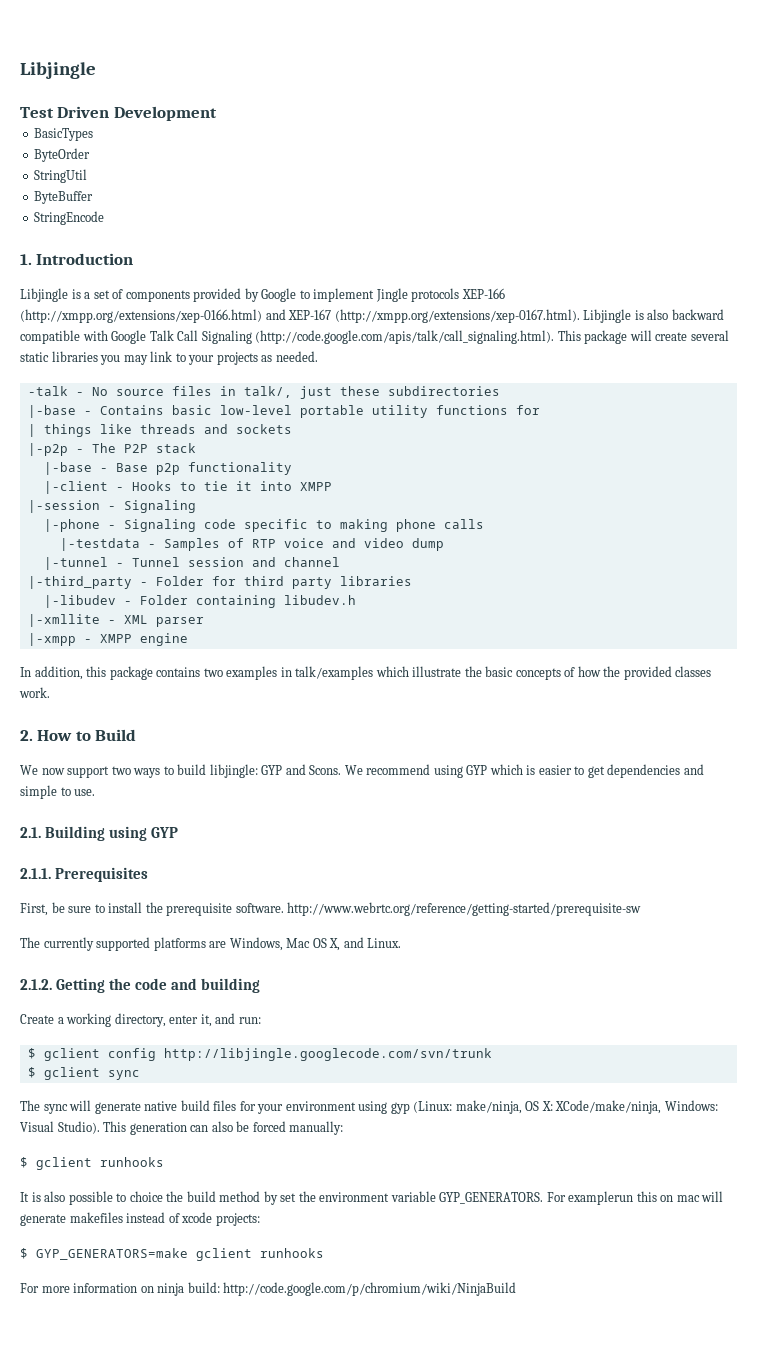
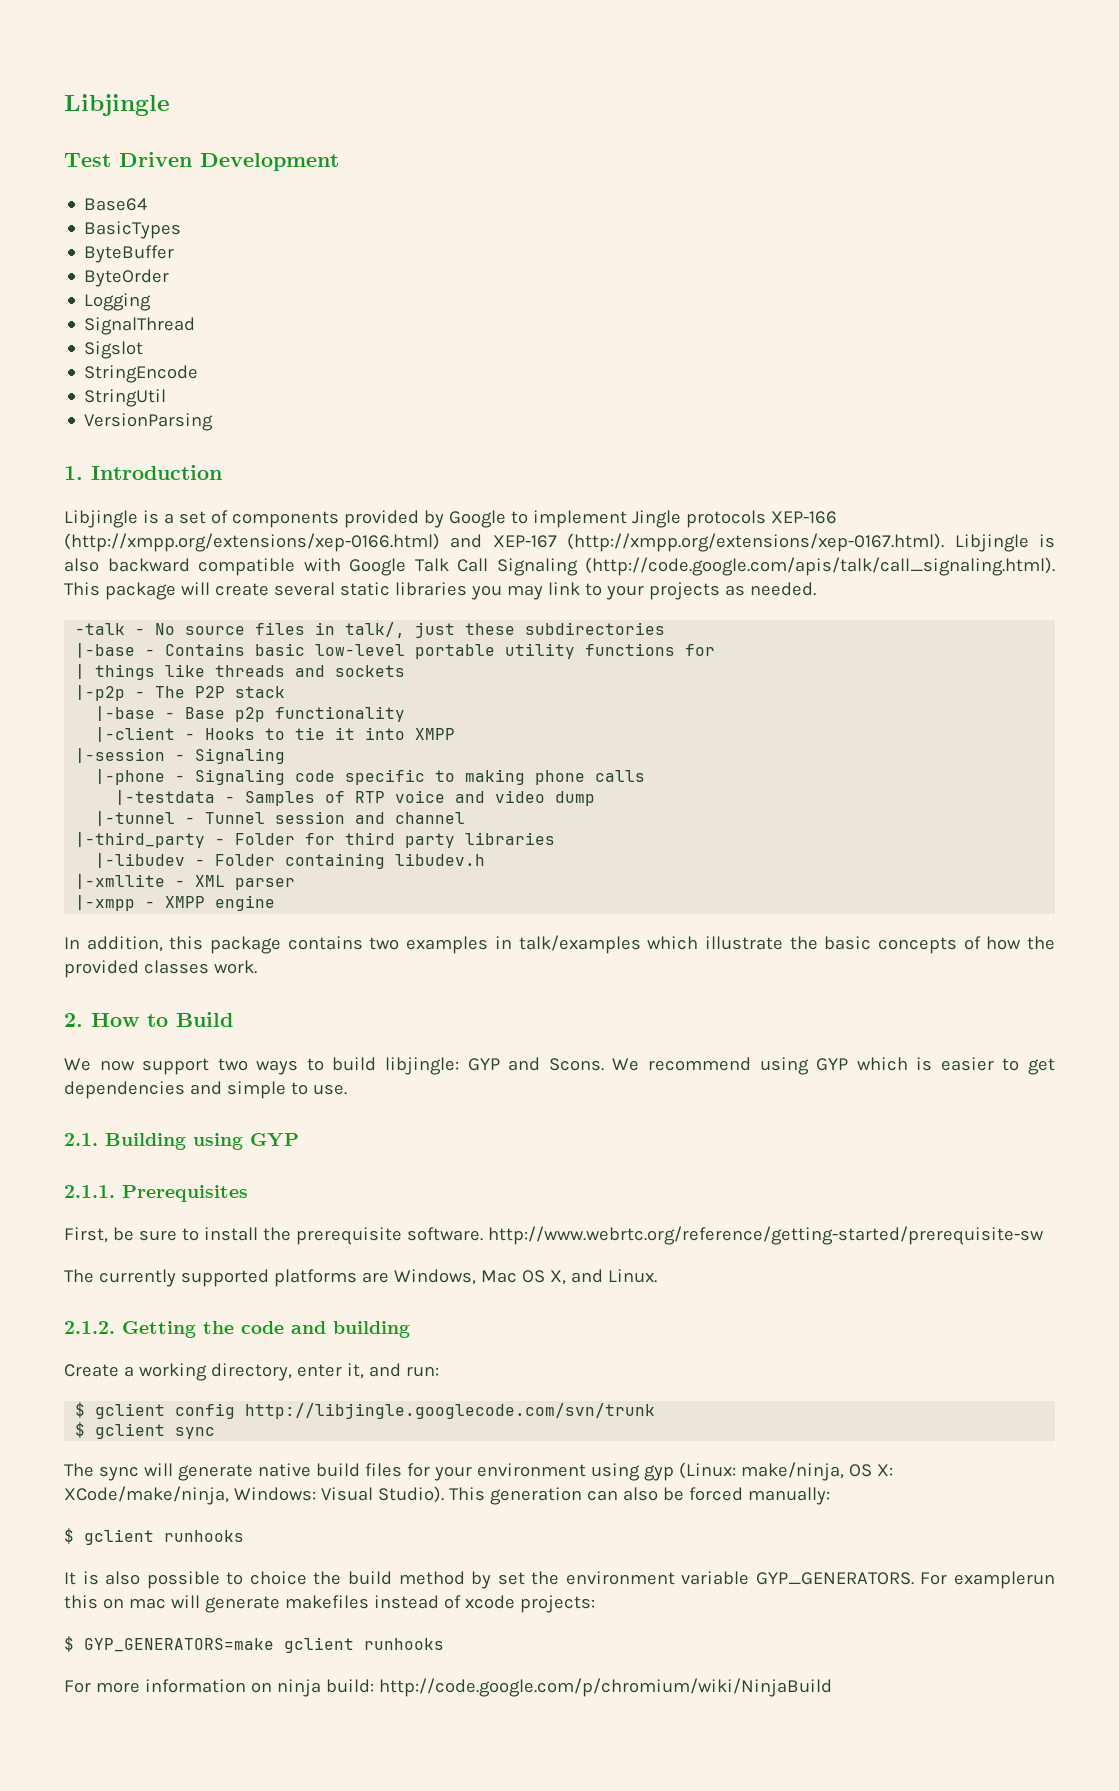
+ Base64
+ ByteBuffer
+ Logging
+ SignalThread
+ Sigslot
+ StringEncode
- ByteBuffer
- StringEncode
+ VersionParsing

